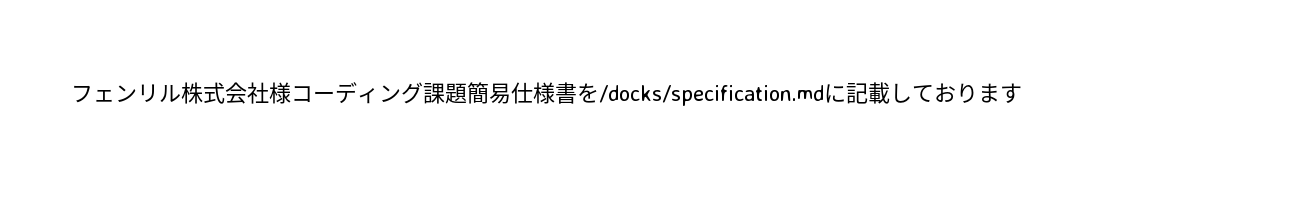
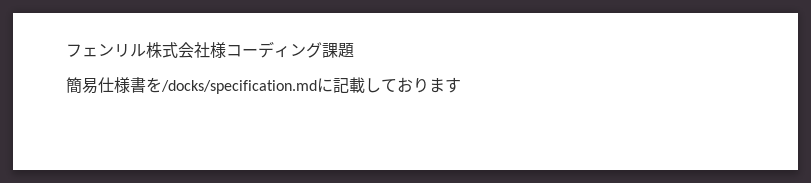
- フェンリル株式会社様コーディング課題簡易仕様書を/docks/specification.mdに記載しております
+ フェンリル株式会社様コーディング課題
+ 簡易仕様書を/docks/specification.mdに記載しております

